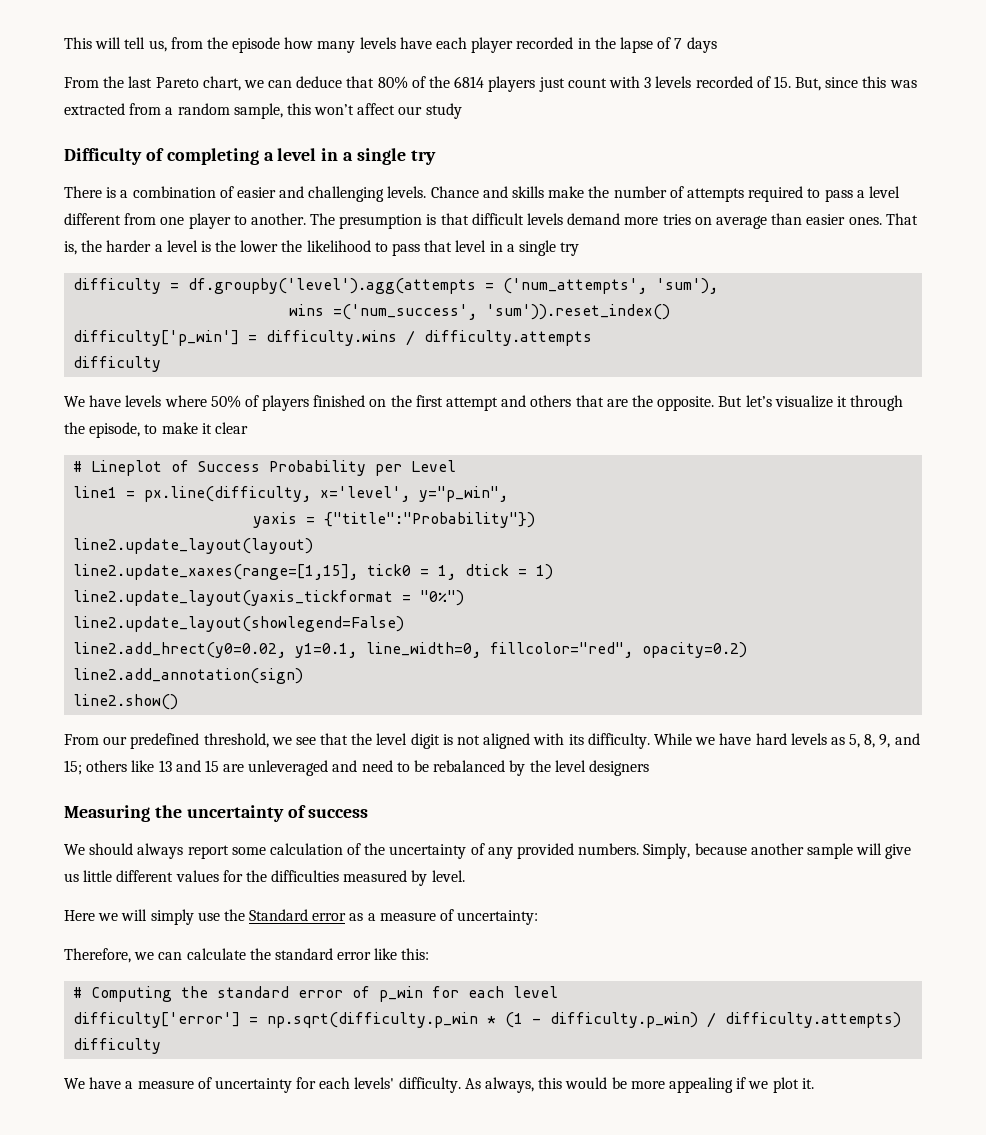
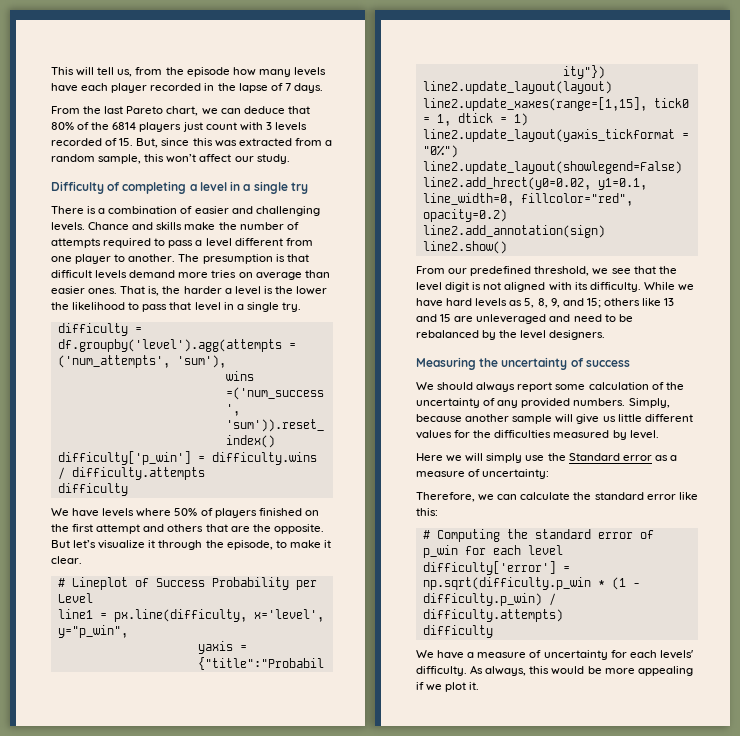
- This will tell us, from the episode how many levels have each player recorded in the lapse of 7 days
+ This will tell us, from the episode how many levels have each player recorded in the lapse of 7 days.
- From the last Pareto chart, we can deduce that 80% of the 6814 players just count with 3 levels recorded of 15. But, since this was extracted from a random sample, this won’t affect our study
+ From the last Pareto chart, we can deduce that 80% of the 6814 players just count with 3 levels recorded of 15. But, since this was extracted from a random sample, this won’t affect our study.
- That is, the harder a level is the lower the likelihood to pass that level in a single try
+ That is, the harder a level is the lower the likelihood to pass that level in a single try.
- But let’s visualize it through the episode, to make it clear
+ But let’s visualize it through the episode, to make it clear.
- While we have hard levels as 5, 8, 9, and 15; others like 13 and 15 are unleveraged and need to be rebalanced by the level designers
+ While we have hard levels as 5, 8, 9, and 15; others like 13 and 15 are unleveraged and need to be rebalanced by the level designers.

